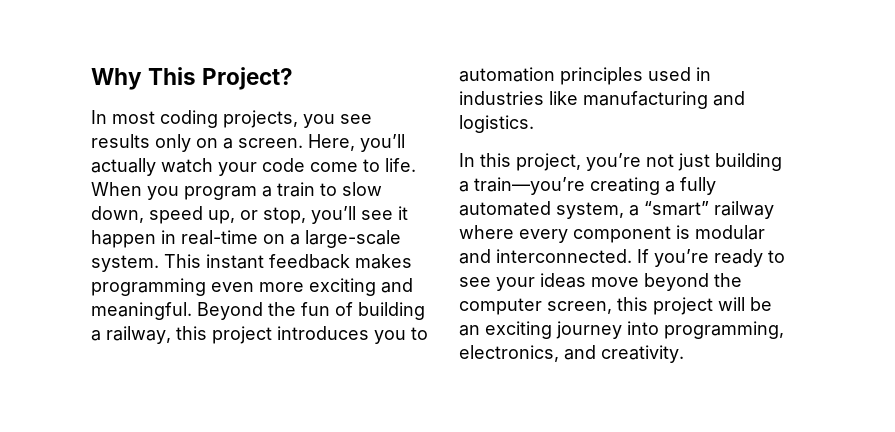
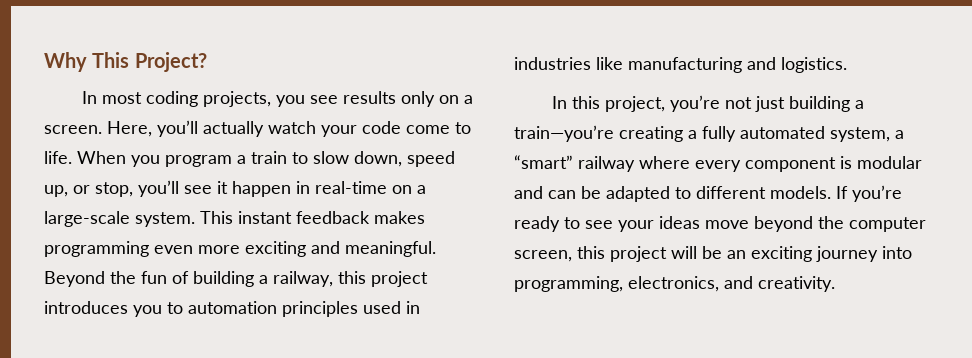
- In this project, you’re not just building a train—you’re creating a fully automated system, a “smart” railway where every component is modular and interconnected.
+ In this project, you’re not just building a train—you’re creating a fully automated system, a “smart” railway where every component is modular and can be adapted to different models.

